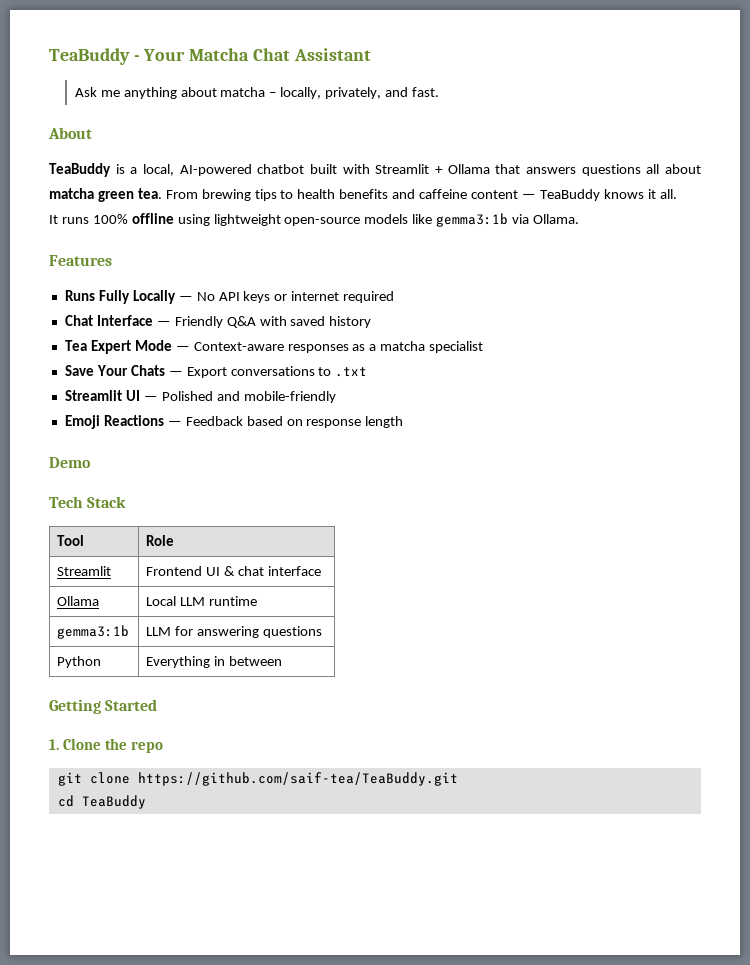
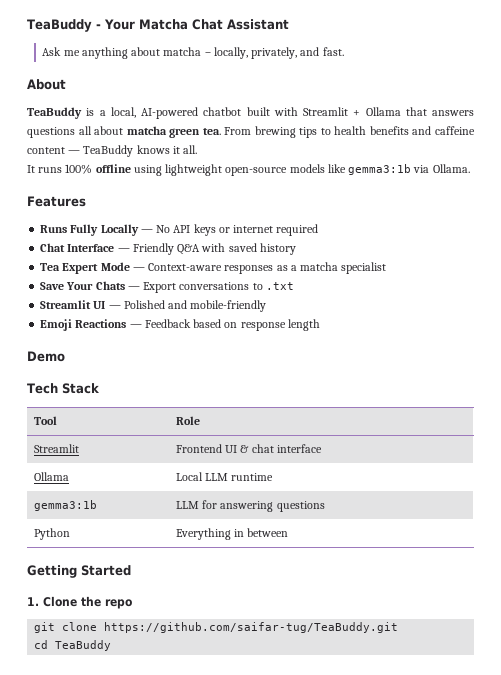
- git clone https://github.com/saif-tea/TeaBuddy.git
+ git clone https://github.com/saifar-tug/TeaBuddy.git

